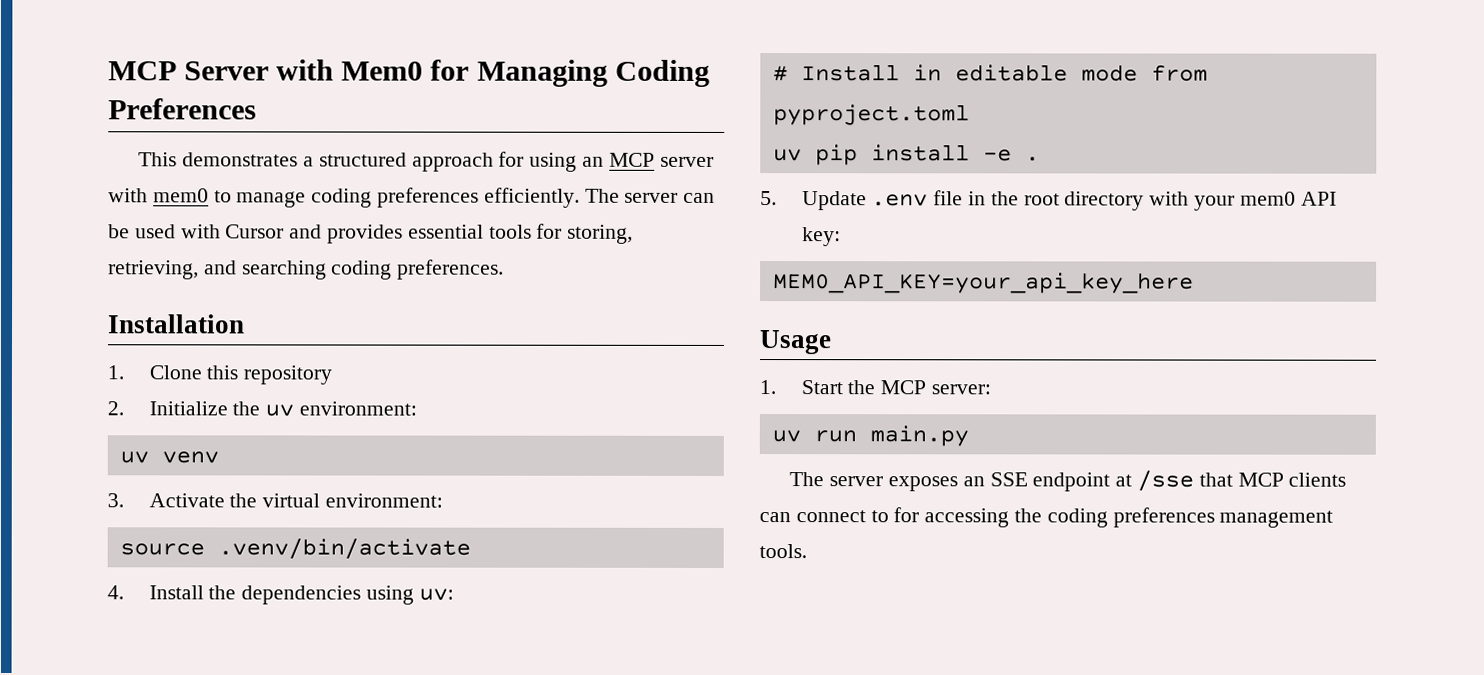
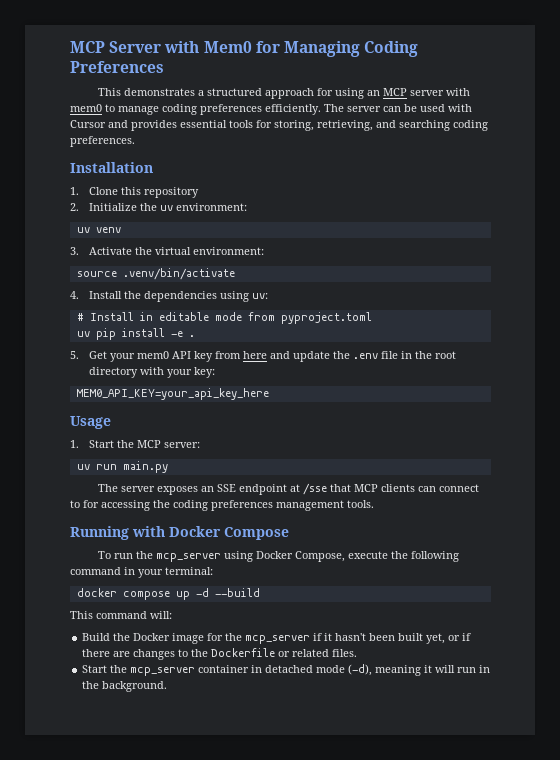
- 5. Update .env file in the root directory with your mem0 API key:
+ 5. Get your mem0 API key from here and update the .env file in the root directory with your key:
+ Running with Docker Compose
+ To run the mcp_server using Docker Compose, execute the following command in your terminal:
+ docker compose up -d --build
+ This command will:
+ Build the Docker image for the mcp_server if it hasn't been built yet, or if there are changes to the Dockerfile or related files.
+ Start the mcp_server container in detached mode (-d), meaning it will run in the background.

